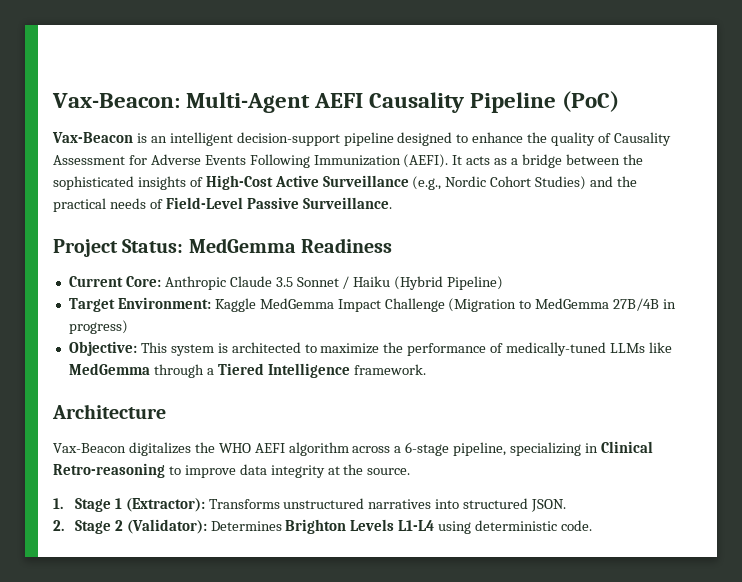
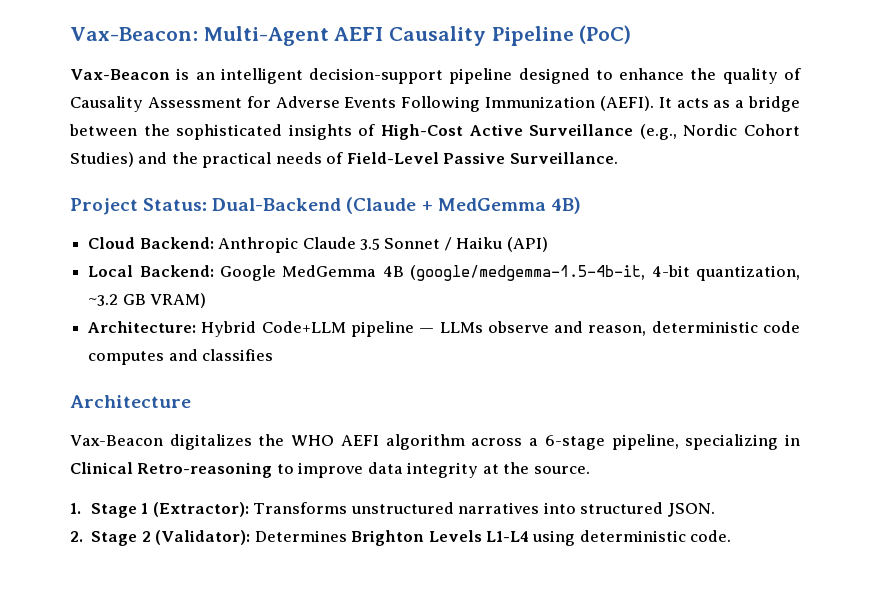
- Project Status: MedGemma Readiness
- Current Core: Anthropic Claude 3.5 Sonnet / Haiku (Hybrid Pipeline)
- Target Environment: Kaggle MedGemma Impact Challenge (Migration to MedGemma 27B/4B in progress)
- Objective: This system is architected to maximize the performance of medically-tuned LLMs like MedGemma through a Tiered Intelligence framework.
+ Project Status: Dual-Backend (Claude + MedGemma 4B)
+ Cloud Backend: Anthropic Claude 3.5 Sonnet / Haiku (API)
+ Local Backend: Google MedGemma 4B (google/medgemma-1.5-4b-it, 4-bit quantization, ~3.2 GB VRAM)
+ Architecture: Hybrid Code+LLM pipeline — LLMs observe and reason, deterministic code computes and classifies

